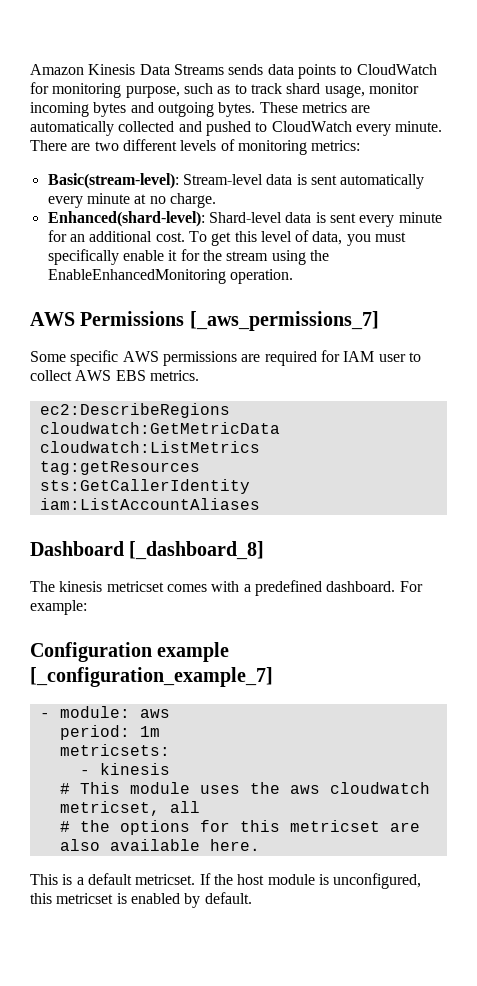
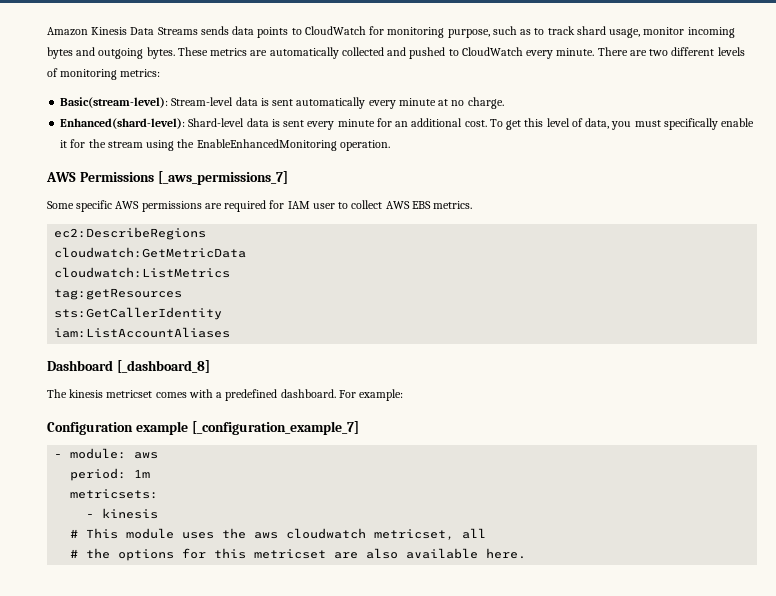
- This is a default metricset. If the host module is unconfigured, this metricset is enabled by default.

